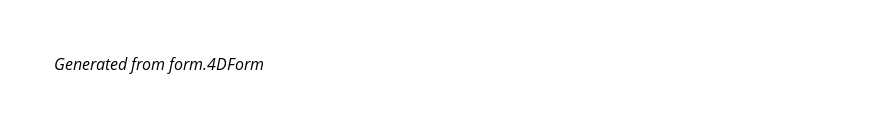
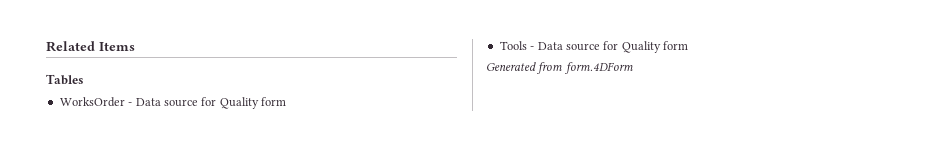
+ Related Items
+ Tables
+ WorksOrder - Data source for Quality form
+ Tools - Data source for Quality form

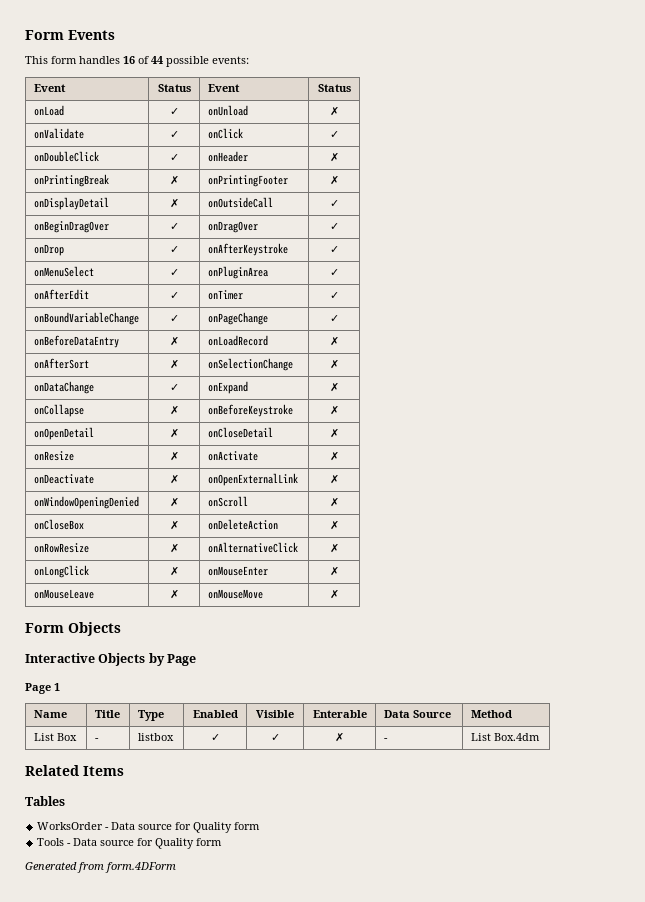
+ Form Events
+ This form handles 16 of 44 possible events:
+ Event | Status | Event | Status
+ onLoad | ✓ | onUnload | ✗
+ onValidate | ✓ | onClick | ✓
+ onDoubleClick | ✓ | onHeader | ✗
+ onPrintingBreak | ✗ | onPrintingFooter | ✗
+ onDisplayDetail | ✗ | onOutsideCall | ✓
+ onBeginDragOver | ✓ | onDragOver | ✓
+ onDrop | ✓ | onAfterKeystroke | ✓
+ onMenuSelect | ✓ | onPluginArea | ✓
+ onAfterEdit | ✓ | onTimer | ✓
+ onBoundVariableChange | ✓ | onPageChange | ✓
+ onBeforeDataEntry | ✗ | onLoadRecord | ✗
+ onAfterSort | ✗ | onSelectionChange | ✗
+ onDataChange | ✓ | onExpand | ✗
+ onCollapse | ✗ | onBeforeKeystroke | ✗
+ onOpenDetail | ✗ | onCloseDetail | ✗
+ onResize | ✗ | onActivate | ✗
+ onDeactivate | ✗ | onOpenExternalLink | ✗
+ onWindowOpeningDenied | ✗ | onScroll | ✗
+ onCloseBox | ✗ | onDeleteAction | ✗
+ onRowResize | ✗ | onAlternativeClick | ✗
+ onLongClick | ✗ | onMouseEnter | ✗
+ onMouseLeave | ✗ | onMouseMove | ✗
+ Form Objects
+ Interactive Objects by Page
+ Page 1
+ Name | Title | Type | Enabled | Visible | Enterable | Data Source | Method
+ List Box | - | listbox | ✓ | ✓ | ✗ | - | List Box.4dm

